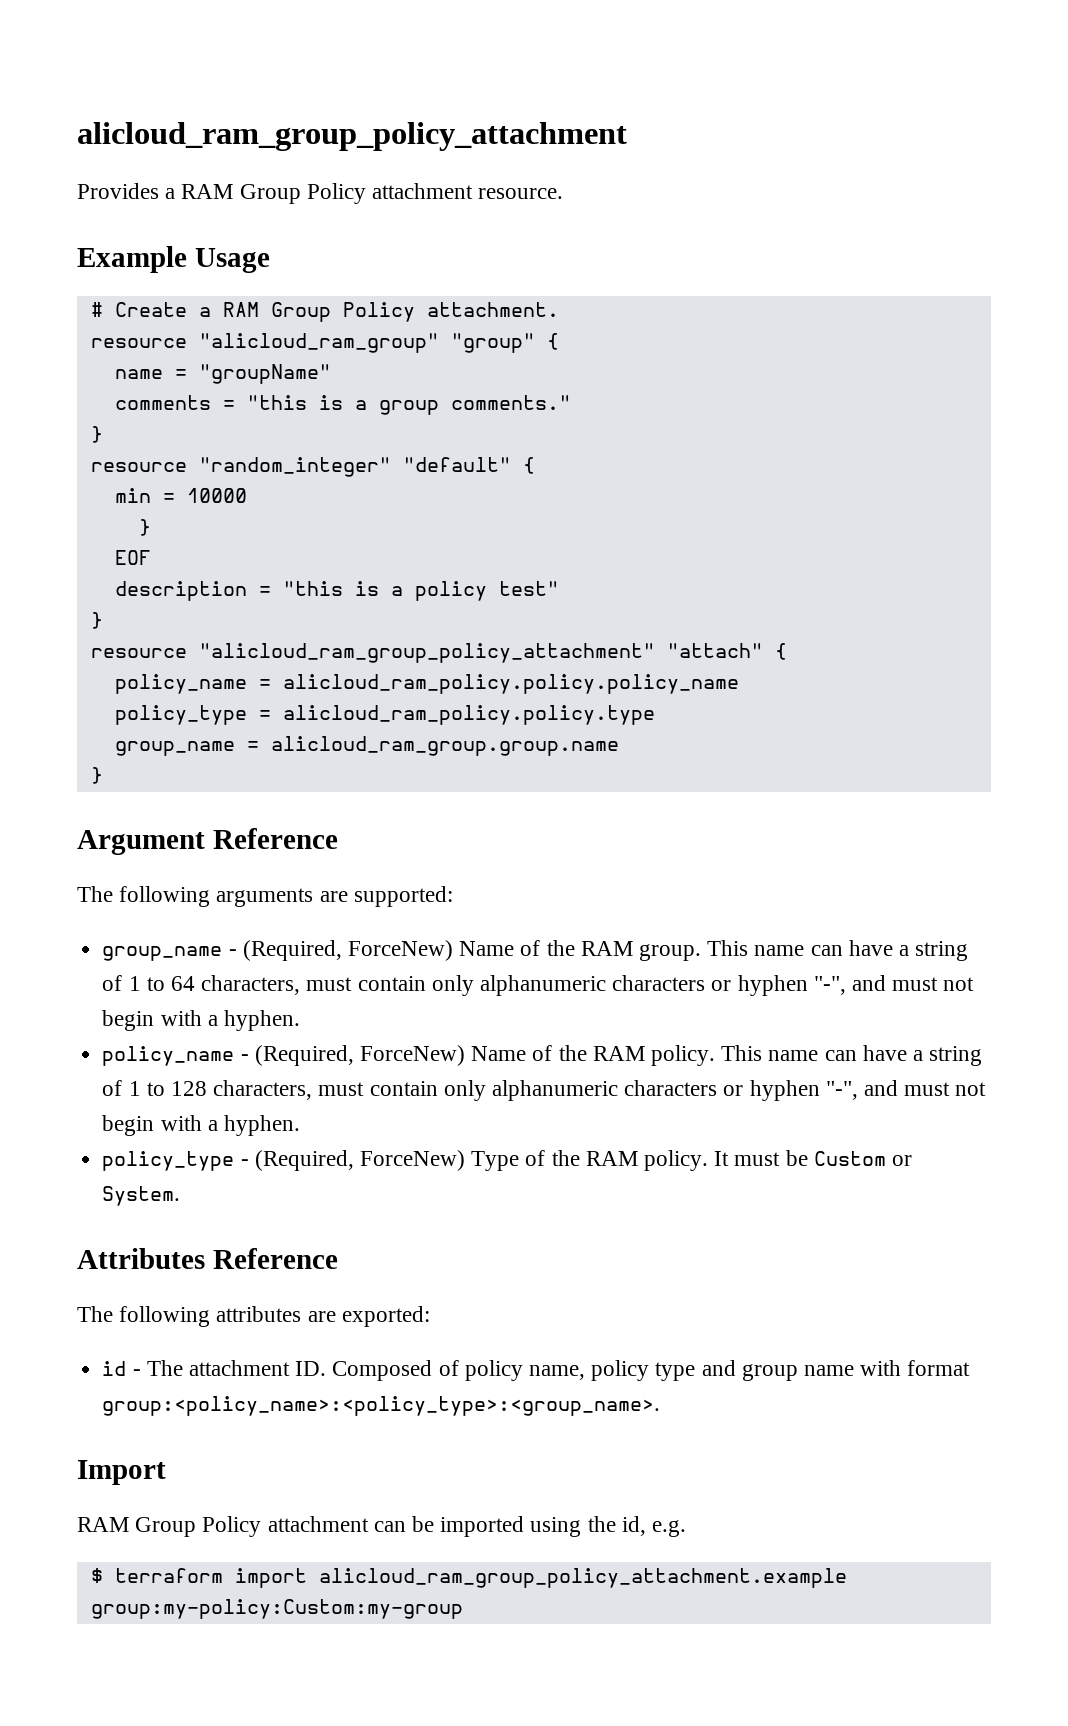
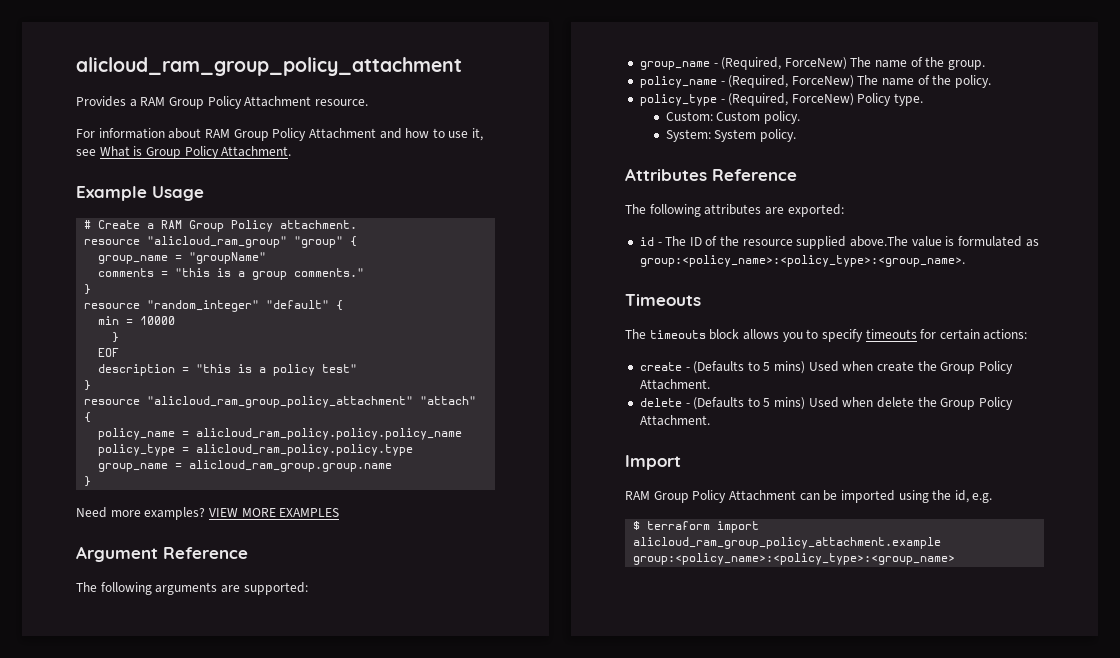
- Provides a RAM Group Policy attachment resource.
+ Provides a RAM Group Policy Attachment resource.
+ For information about RAM Group Policy Attachment and how to use it, see What is Group Policy Attachment.
- name = "groupName"
+ group_name = "groupName"
+ Need more examples? VIEW MORE EXAMPLES
- group_name - (Required, ForceNew) Name of the RAM group. This name can have a string of 1 to 64 characters, must contain only alphanumeric characters or hyphen "-", and must not begin with a hyphen.
+ group_name - (Required, ForceNew) The name of the group.
- policy_name - (Required, ForceNew) Name of the RAM policy. This name can have a string of 1 to 128 characters, must contain only alphanumeric characters or hyphen "-", and must not begin with a hyphen.
- policy_type - (Required, ForceNew) Type of the RAM policy. It must be Custom or System.
+ policy_name - (Required, ForceNew) The name of the policy.
+ policy_type - (Required, ForceNew) Policy type.
+ Custom: Custom policy.
+ System: System policy.
- id - The attachment ID. Composed of policy name, policy type and group name with format group:<policy_name>:<policy_type>:<group_name>.
+ id - The ID of the resource supplied above.The value is formulated as group:<policy_name>:<policy_type>:<group_name>.
+ Timeouts
+ The timeouts block allows you to specify timeouts for certain actions:
+ create - (Defaults to 5 mins) Used when create the Group Policy Attachment.
+ delete - (Defaults to 5 mins) Used when delete the Group Policy Attachment.
- RAM Group Policy attachment can be imported using the id, e.g.
+ RAM Group Policy Attachment can be imported using the id, e.g.
- $ terraform import alicloud_ram_group_policy_attachment.example group:my-policy:Custom:my-group
+ $ terraform import alicloud_ram_group_policy_attachment.example group:<policy_name>:<policy_type>:<group_name>

